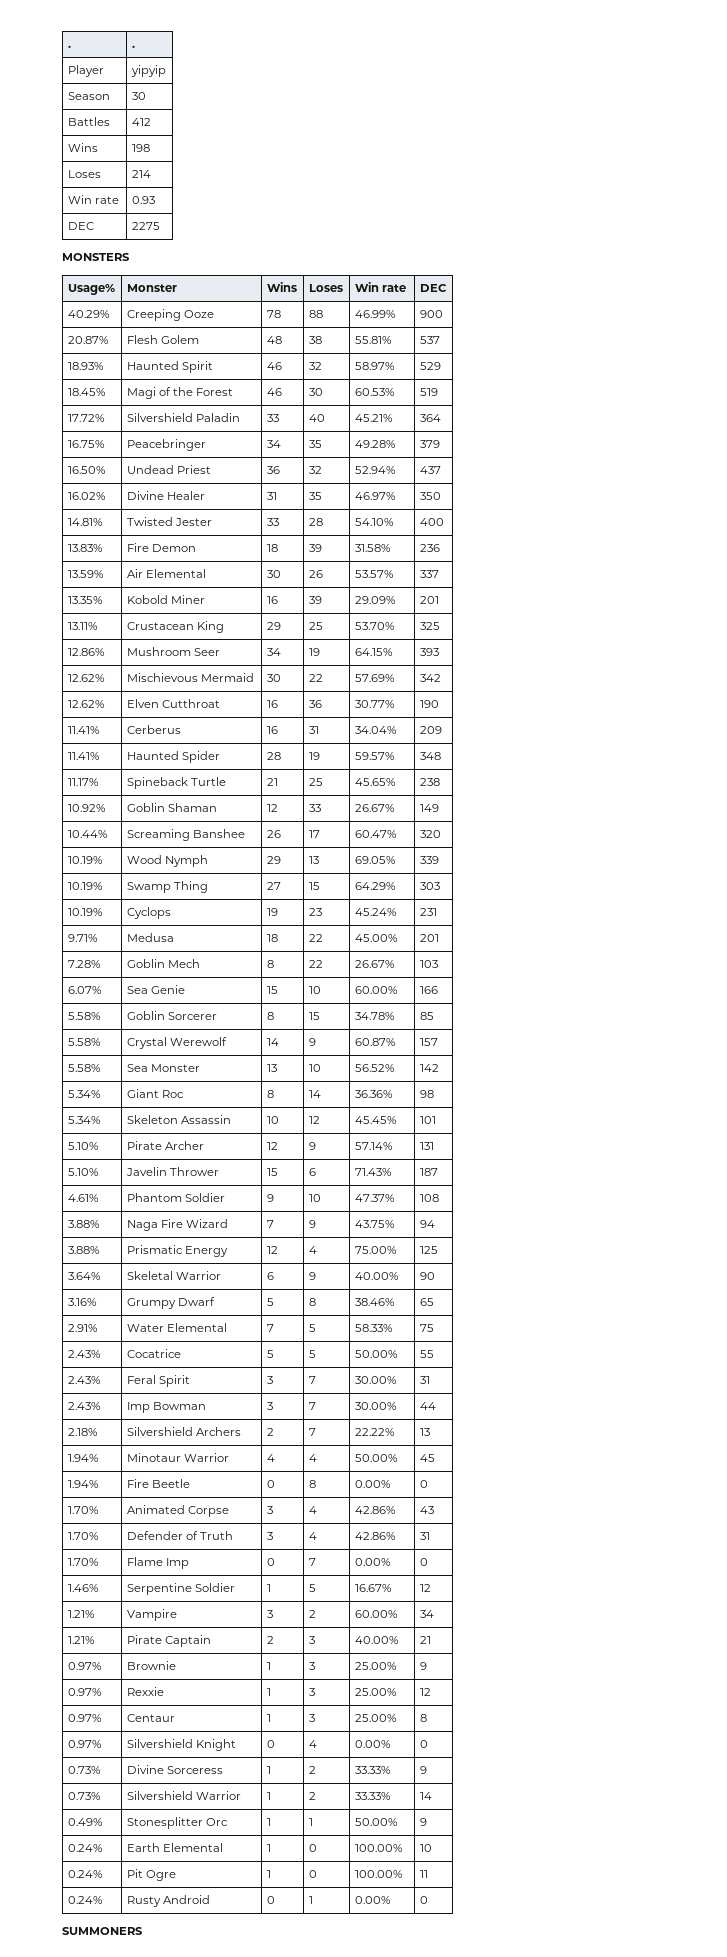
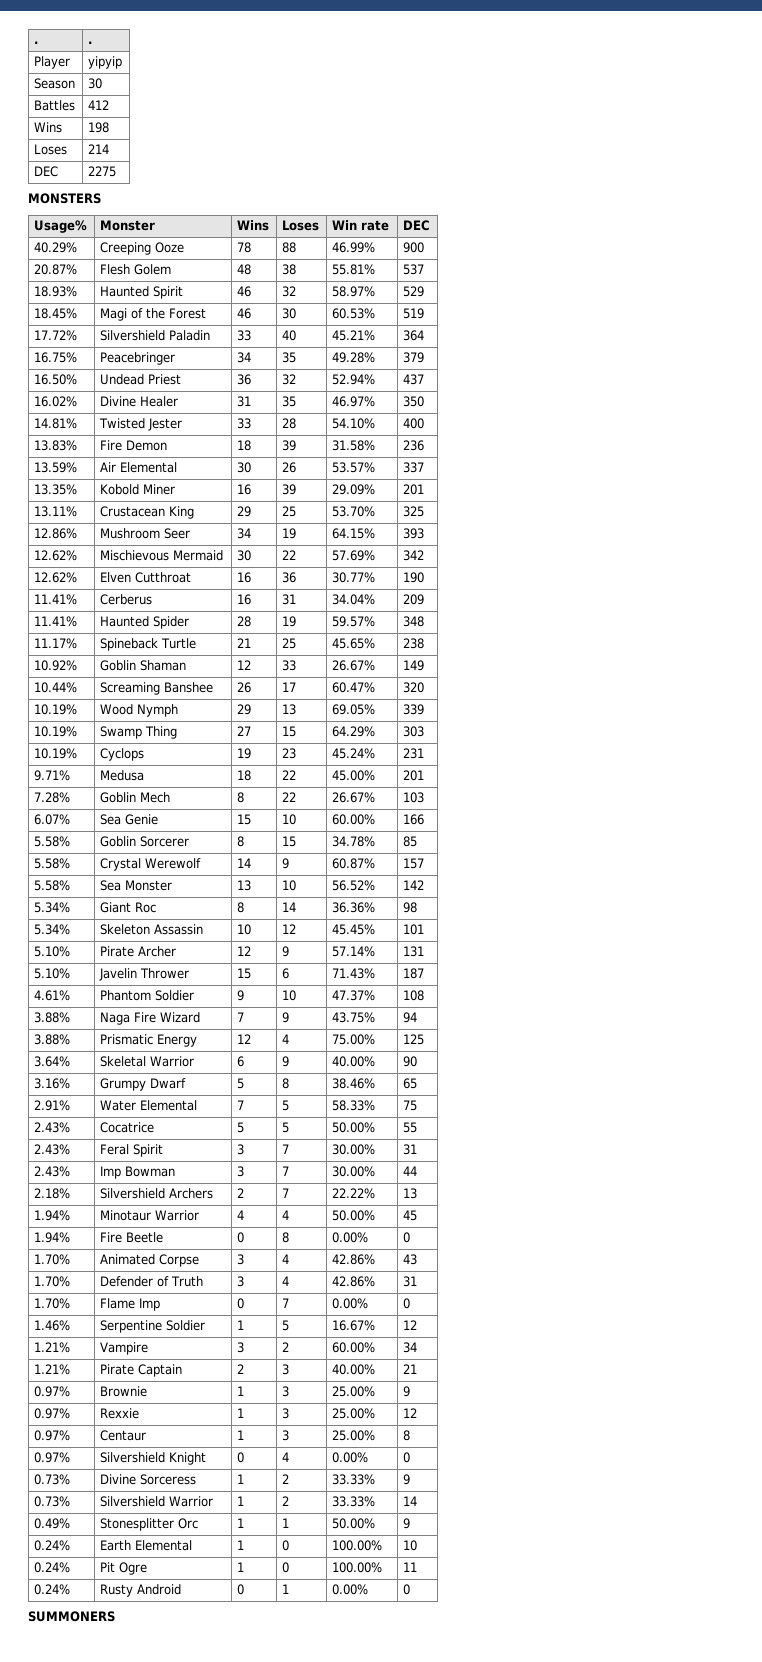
- Win rate | 0.93

